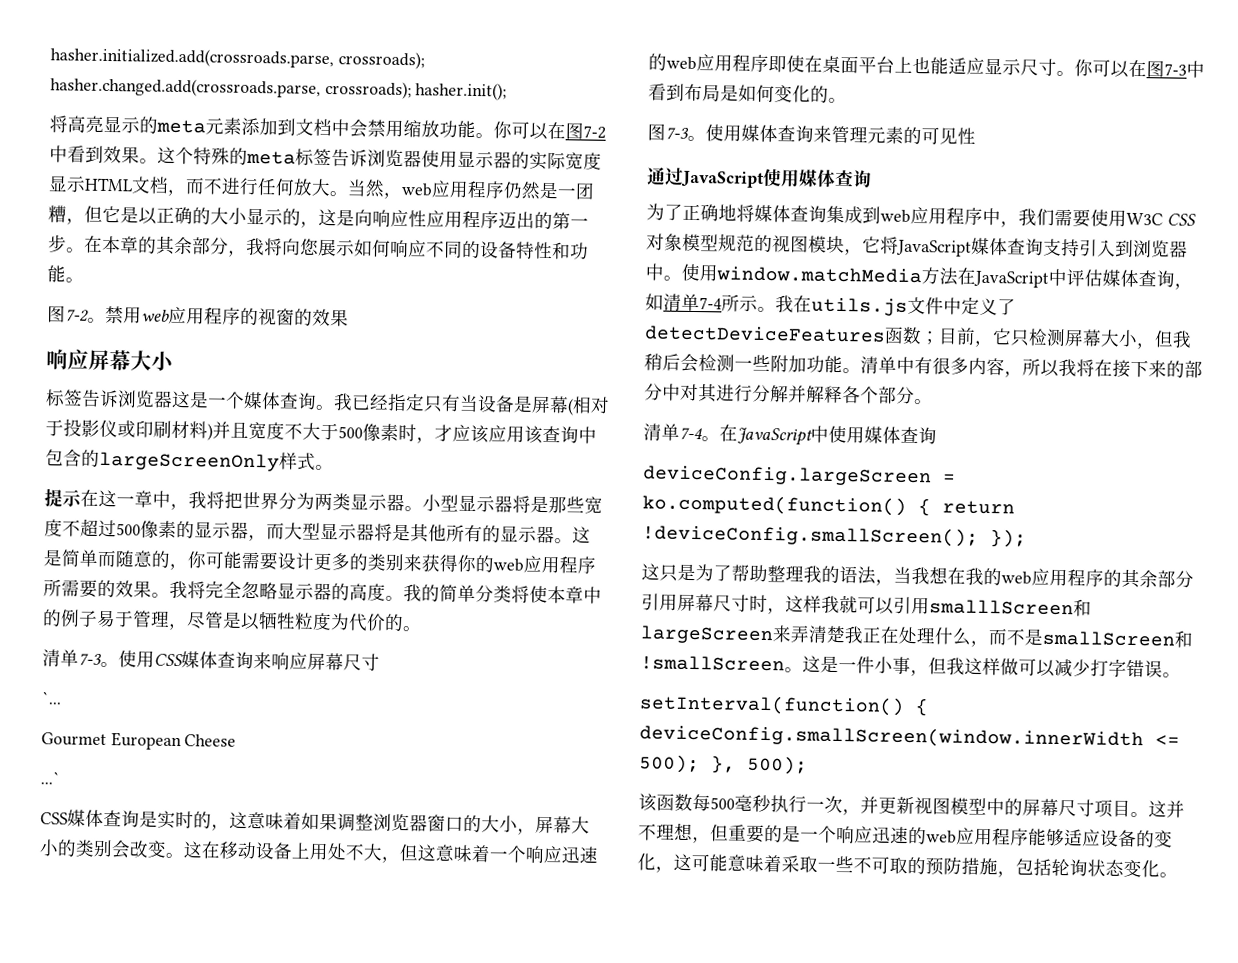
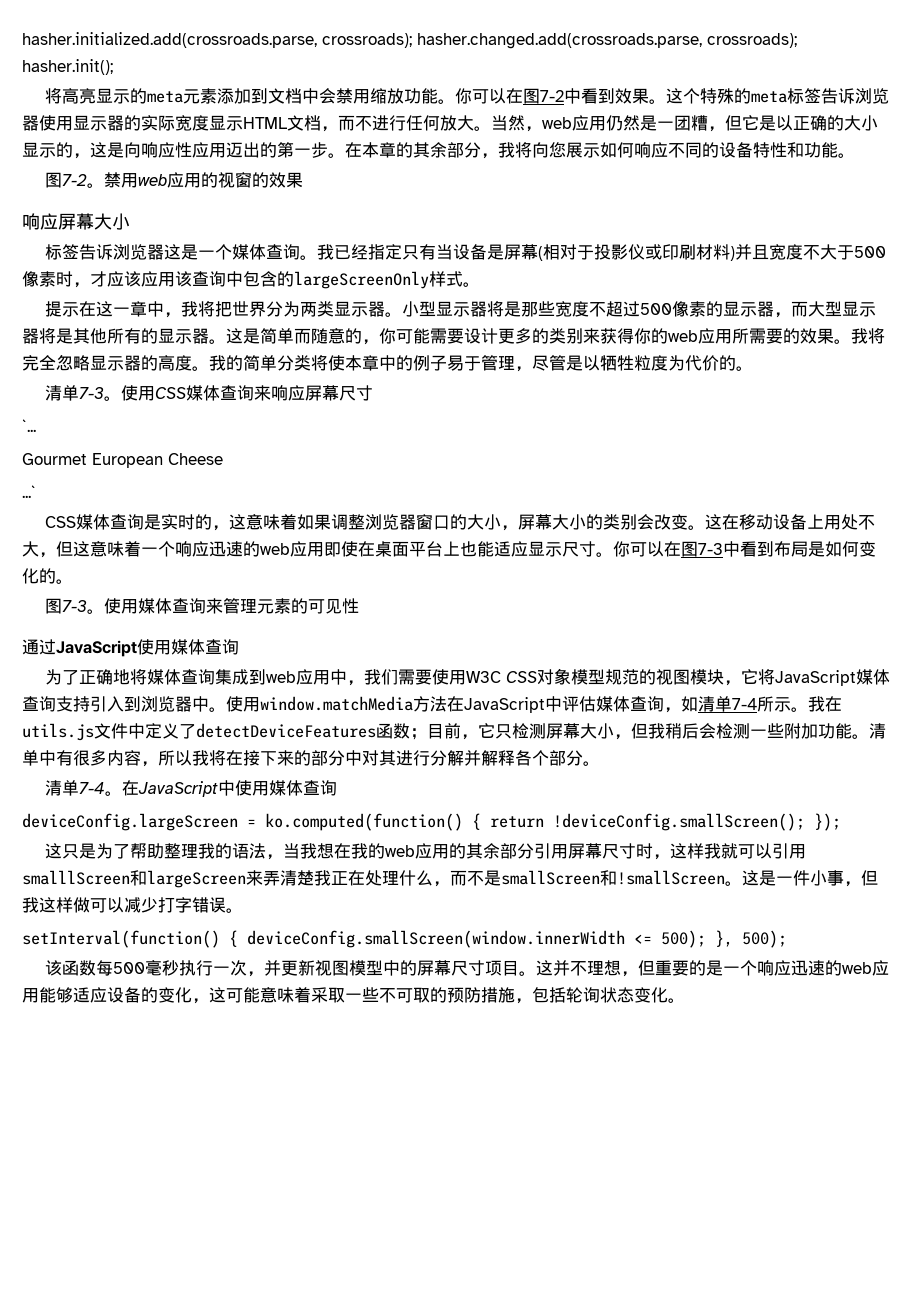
- 当然，web应用程序仍然是一团糟，但它是以正确的大小显示的，这是向响应性应用程序迈出的第一步。
+ 当然，web应用仍然是一团糟，但它是以正确的大小显示的，这是向响应性应用迈出的第一步。
- 禁用web应用程序的视窗的效果
+ 禁用web应用的视窗的效果
- 这是简单而随意的，你可能需要设计更多的类别来获得你的web应用程序所需要的效果。
+ 这是简单而随意的，你可能需要设计更多的类别来获得你的web应用所需要的效果。
- 这在移动设备上用处不大，但这意味着一个响应迅速的web应用程序即使在桌面平台上也能适应显示尺寸。
+ 这在移动设备上用处不大，但这意味着一个响应迅速的web应用即使在桌面平台上也能适应显示尺寸。
- 为了正确地将媒体查询集成到web应用程序中，我们需要使用W3C CSS对象模型规范的视图模块，它将JavaScript媒体查询支持引入到浏览器中。
+ 为了正确地将媒体查询集成到web应用中，我们需要使用W3C CSS对象模型规范的视图模块，它将JavaScript媒体查询支持引入到浏览器中。
- 这只是为了帮助整理我的语法，当我想在我的web应用程序的其余部分引用屏幕尺寸时，这样我就可以引用smalllScreen和largeScreen来弄清楚我正在处理什么，而不是smallScreen和!smallScreen。
+ 这只是为了帮助整理我的语法，当我想在我的web应用的其余部分引用屏幕尺寸时，这样我就可以引用smalllScreen和largeScreen来弄清楚我正在处理什么，而不是smallScreen和!smallScreen。
- 这并不理想，但重要的是一个响应迅速的web应用程序能够适应设备的变化，这可能意味着采取一些不可取的预防措施，包括轮询状态变化。
+ 这并不理想，但重要的是一个响应迅速的web应用能够适应设备的变化，这可能意味着采取一些不可取的预防措施，包括轮询状态变化。

